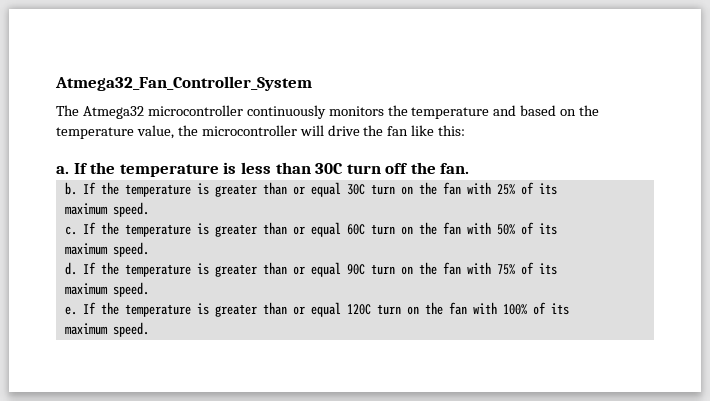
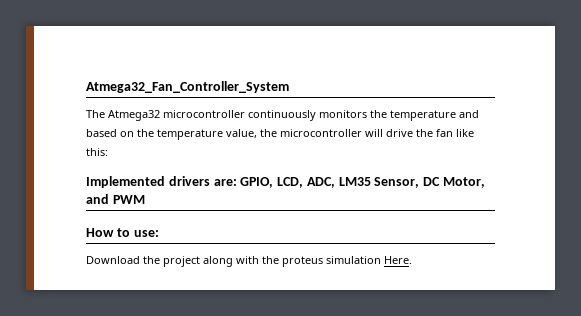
- a. If the temperature is less than 30C turn off the fan.
- b. If the temperature is greater than or equal 30C turn on the fan with 25% of its
- maximum speed.
- c. If the temperature is greater than or equal 60C turn on the fan with 50% of its
- maximum speed.
- d. If the temperature is greater than or equal 90C turn on the fan with 75% of its
- maximum speed.
- e. If the temperature is greater than or equal 120C turn on the fan with 100% of its
- maximum speed.
+ Implemented drivers are: GPIO, LCD, ADC, LM35 Sensor, DC Motor, and PWM
+ How to use:
+ Download the project along with the proteus simulation Here.

